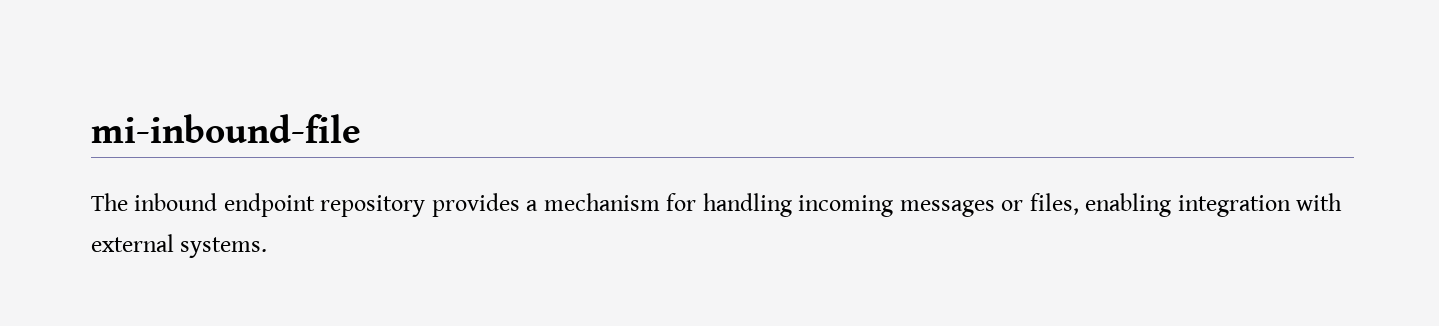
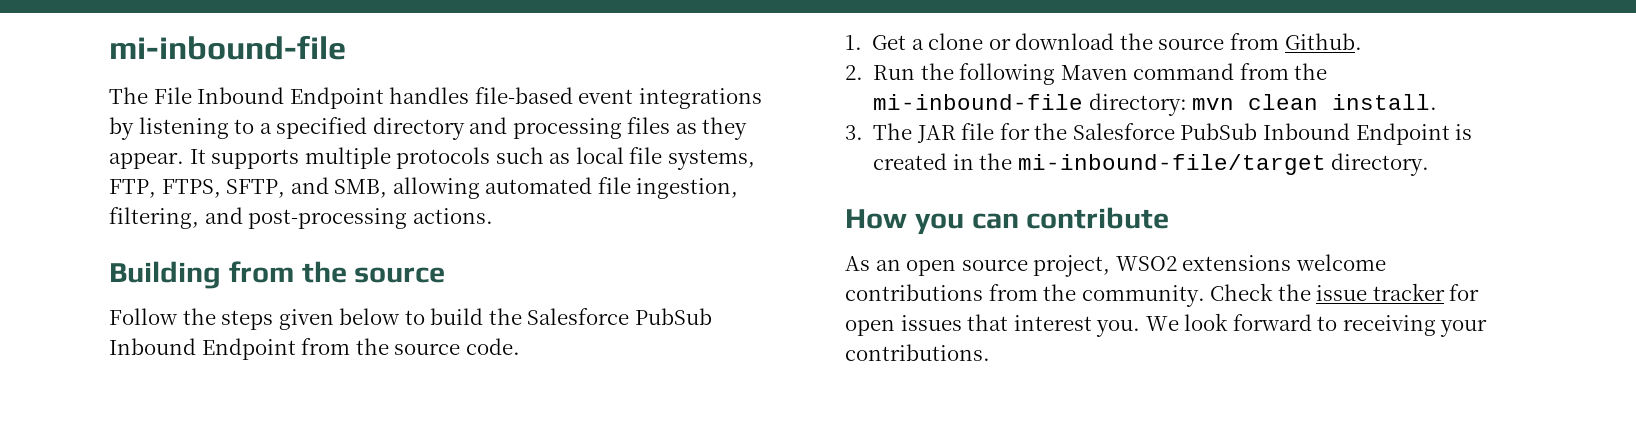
- The inbound endpoint repository provides a mechanism for handling incoming messages or files, enabling integration with external systems.
+ The File Inbound Endpoint handles file-based event integrations by listening to a specified directory and processing files as they appear. It supports multiple protocols such as local file systems, FTP, FTPS, SFTP, and SMB, allowing automated file ingestion, filtering, and post-processing actions.
+ Building from the source
+ Follow the steps given below to build the Salesforce PubSub Inbound Endpoint from the source code.
+ 1. Get a clone or download the source from Github.
+ 2. Run the following Maven command from the mi-inbound-file directory: mvn clean install.
+ 3. The JAR file for the Salesforce PubSub Inbound Endpoint is created in the mi-inbound-file/target directory.
+ How you can contribute
+ As an open source project, WSO2 extensions welcome contributions from the community. Check the issue tracker for open issues that interest you. We look forward to receiving your contributions.

